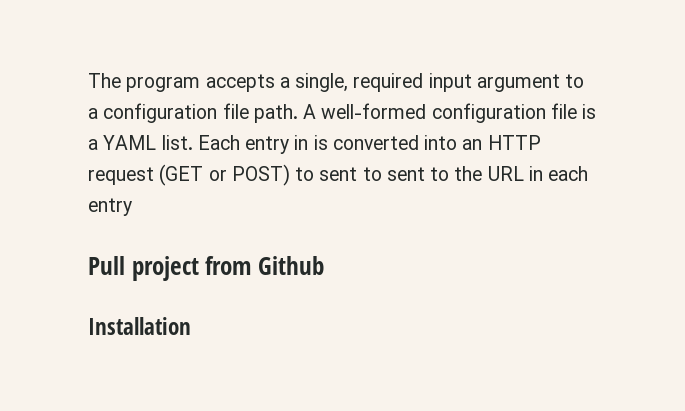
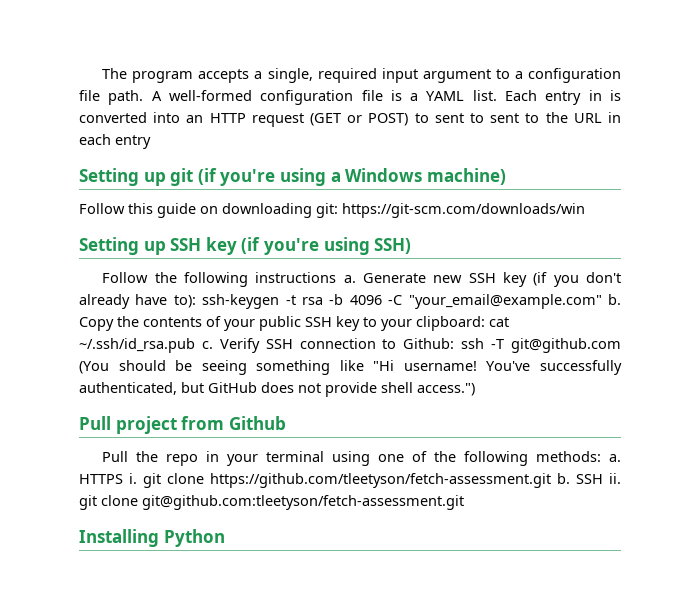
+ Setting up git (if you're using a Windows machine)
+ Follow this guide on downloading git: https://git-scm.com/downloads/win
+ Setting up SSH key (if you're using SSH)
+ Follow the following instructions a. Generate new SSH key (if you don't already have to): ssh-keygen -t rsa -b 4096 -C "your_email@example.com" b. Copy the contents of your public SSH key to your clipboard: cat ~/.ssh/id_rsa.pub c. Verify SSH connection to Github: ssh -T git@github.com (You should be seeing something like "Hi username! You've successfully authenticated, but GitHub does not provide shell access.")
  Pull project from Github
- Installation
+ Pull the repo in your terminal using one of the following methods: a. HTTPS i. git clone https://github.com/tleetyson/fetch-assessment.git b. SSH ii. git clone git@github.com:tleetyson/fetch-assessment.git
+ Installing Python

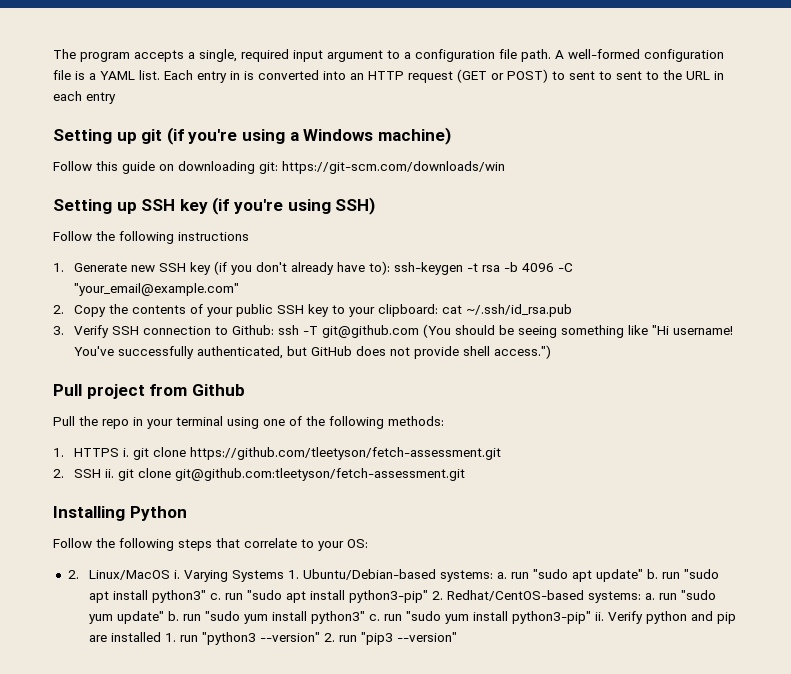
- Follow the following instructions a. Generate new SSH key (if you don't already have to): ssh-keygen -t rsa -b 4096 -C "your_email@example.com" b. Copy the contents of your public SSH key to your clipboard: cat ~/.ssh/id_rsa.pub c. Verify SSH connection to Github: ssh -T git@github.com (You should be seeing something like "Hi username!
+ Follow the following instructions
+ 1. Generate new SSH key (if you don't already have to): ssh-keygen -t rsa -b 4096 -C "your_email@example.com"
+ 2. Copy the contents of your public SSH key to your clipboard: cat ~/.ssh/id_rsa.pub
+ 3. Verify SSH connection to Github: ssh -T git@github.com (You should be seeing something like "Hi username!
- Pull the repo in your terminal using one of the following methods: a. HTTPS i. git clone https://github.com/tleetyson/fetch-assessment.git b. SSH ii. git clone git@github.com:tleetyson/fetch-assessment.git
+ Pull the repo in your terminal using one of the following methods:
+ 1. HTTPS i. git clone https://github.com/tleetyson/fetch-assessment.git
+ 2. SSH ii. git clone git@github.com:tleetyson/fetch-assessment.git
+ Follow the following steps that correlate to your OS:
+ 2. Linux/MacOS i. Varying Systems 1. Ubuntu/Debian-based systems: a. run "sudo apt update" b. run "sudo apt install python3" c. run "sudo apt install python3-pip" 2. Redhat/CentOS-based systems: a. run "sudo yum update" b. run "sudo yum install python3" c. run "sudo yum install python3-pip" ii. Verify python and pip are installed 1. run "python3 --version" 2. run "pip3 --version"

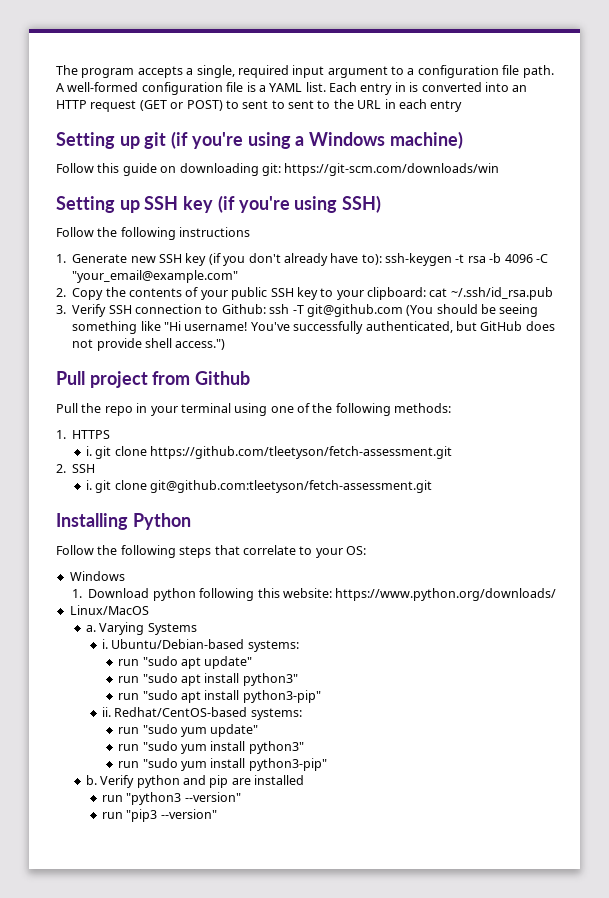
- 1. HTTPS i. git clone https://github.com/tleetyson/fetch-assessment.git
+ 1. HTTPS
+ i. git clone https://github.com/tleetyson/fetch-assessment.git
- 2. SSH ii. git clone git@github.com:tleetyson/fetch-assessment.git
+ 2. SSH
+ i. git clone git@github.com:tleetyson/fetch-assessment.git
  Follow the following steps that correlate to your OS:
- 2. Linux/MacOS i.
+ Windows
+ 1. Download python following this website: https://www.python.org/downloads/
+ Linux/MacOS
+ a.
- Varying Systems 1. Ubuntu/Debian-based systems: a. run "sudo apt update" b. run "sudo apt install python3" c. run "sudo apt install python3-pip" 2. Redhat/CentOS-based systems: a. run "sudo yum update" b. run "sudo yum install python3" c. run "sudo yum install python3-pip" ii.
+ Varying Systems
+ i. Ubuntu/Debian-based systems:
+ run "sudo apt update"
+ run "sudo apt install python3"
+ run "sudo apt install python3-pip"
+ ii. Redhat/CentOS-based systems:
+ run "sudo yum update"
+ run "sudo yum install python3"
+ run "sudo yum install python3-pip"
+ b.
- Verify python and pip are installed 1. run "python3 --version" 2. run "pip3 --version"
+ Verify python and pip are installed
+ run "python3 --version"
+ run "pip3 --version"

